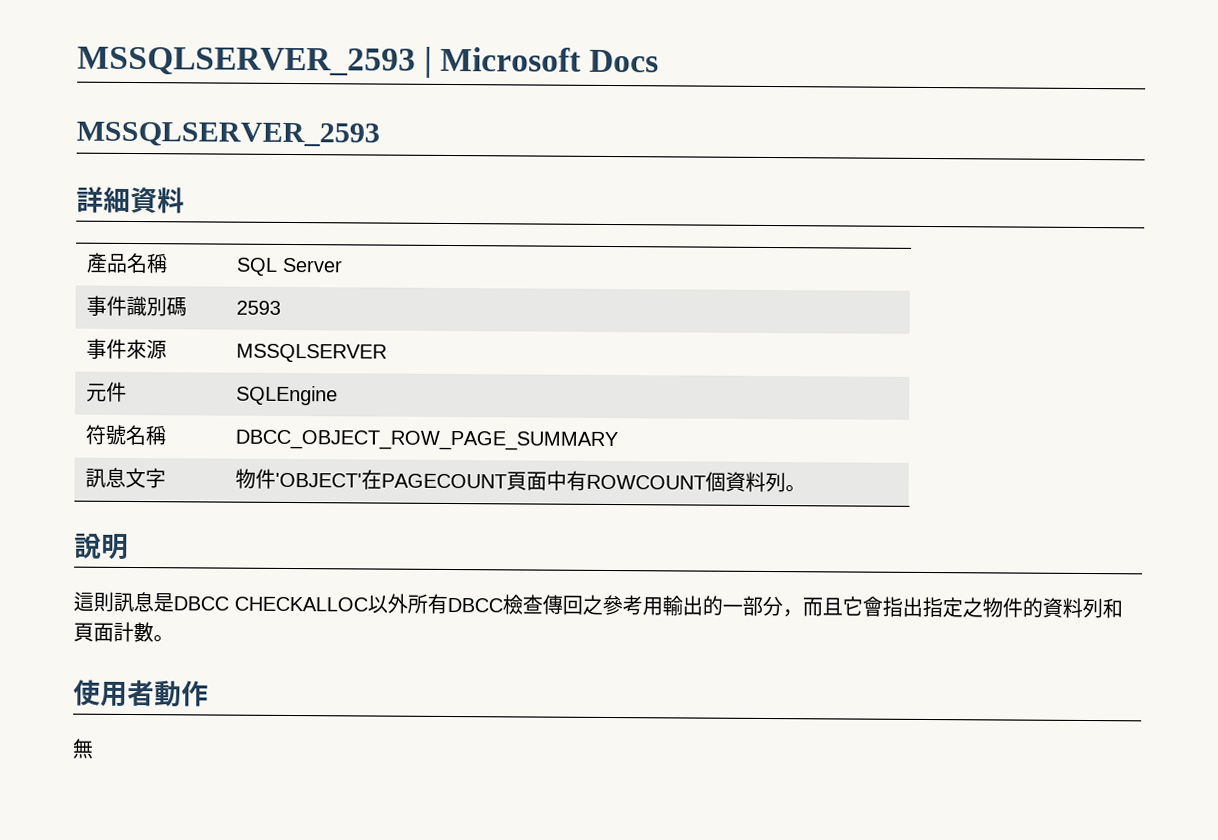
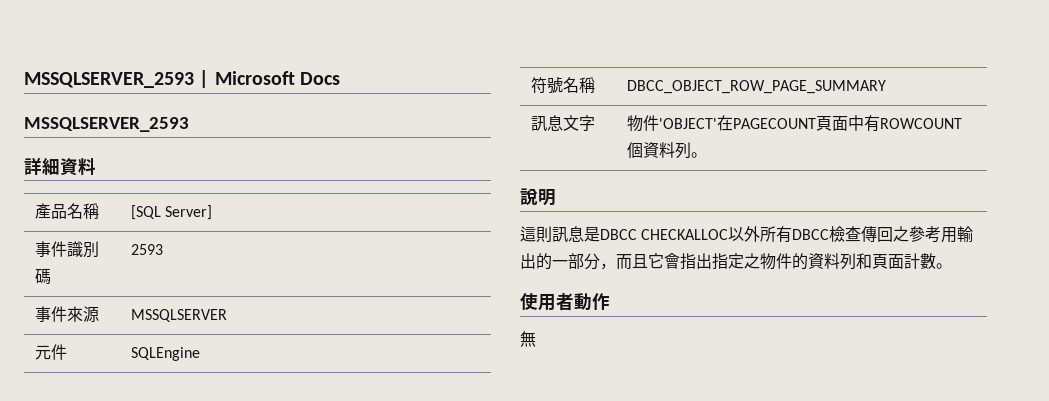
- 產品名稱 | SQL Server
+ 產品名稱 | [SQL Server]

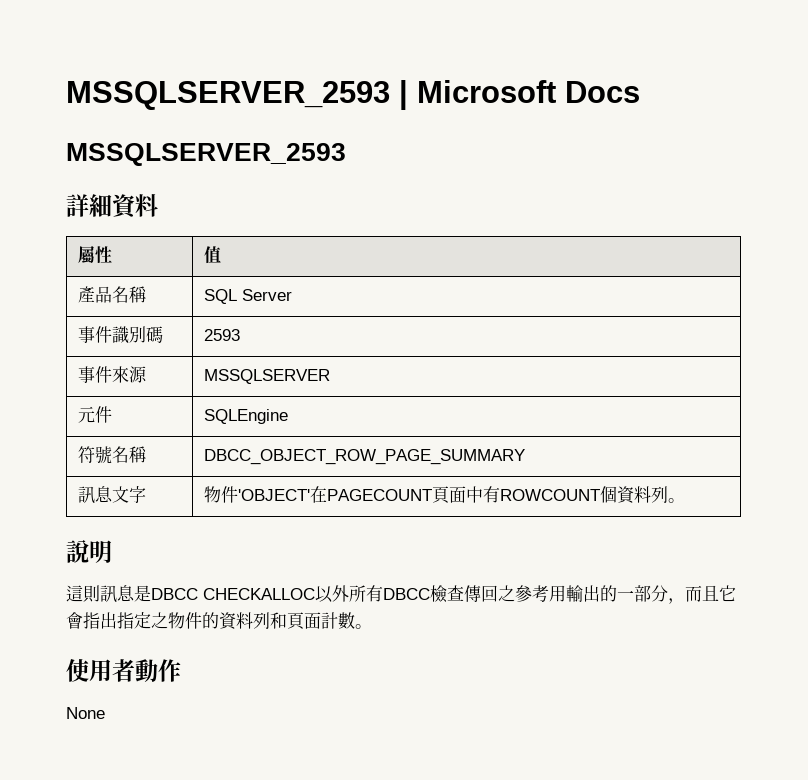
+ 屬性 | 值
- 產品名稱 | [SQL Server]
+ 產品名稱 | SQL Server
- 無
+ None

